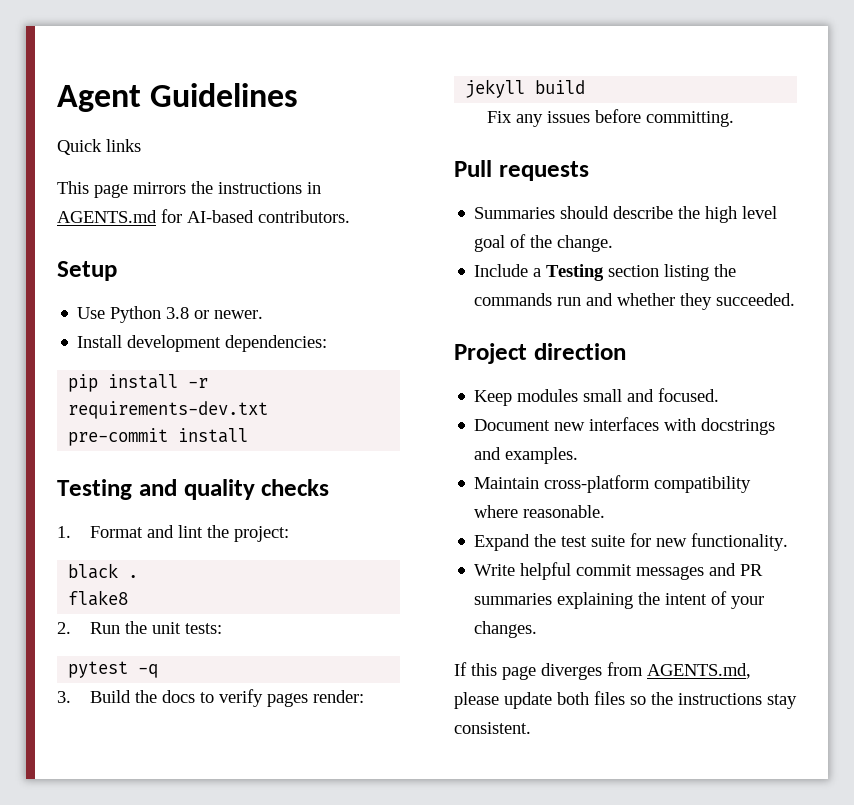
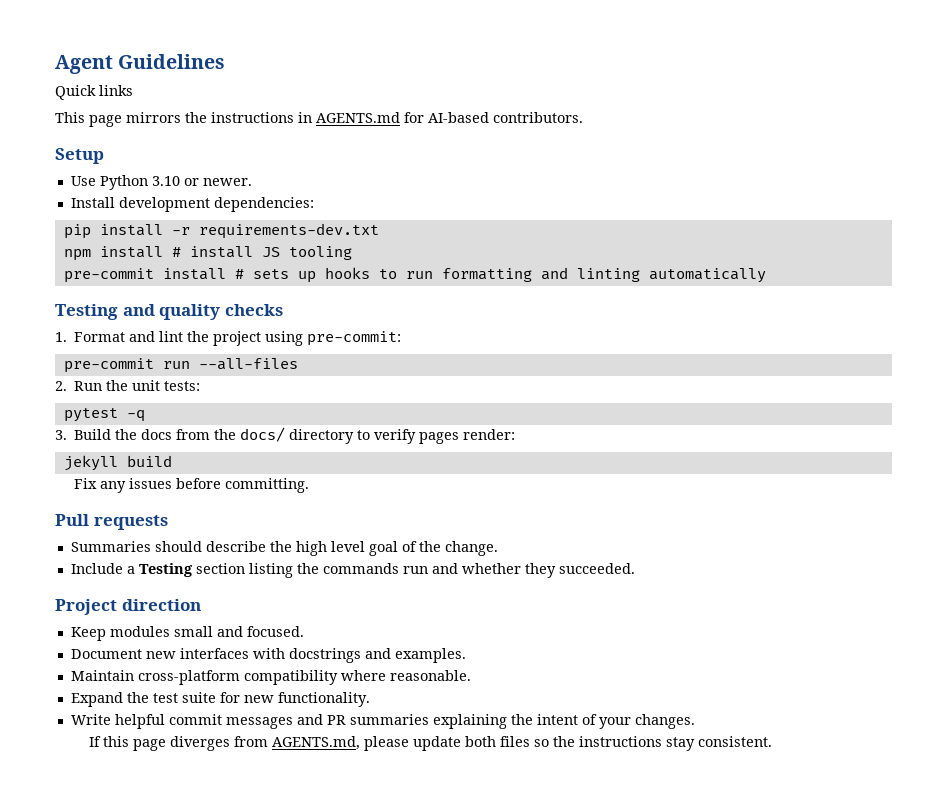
- Use Python 3.8 or newer.
+ Use Python 3.10 or newer.
- pre-commit install
+ npm install # install JS tooling
+ pre-commit install # sets up hooks to run formatting and linting automatically
- 1. Format and lint the project:
- black .
- flake8
+ 1. Format and lint the project using pre-commit:
+ pre-commit run --all-files
- 3. Build the docs to verify pages render:
+ 3. Build the docs from the docs/ directory to verify pages render:

